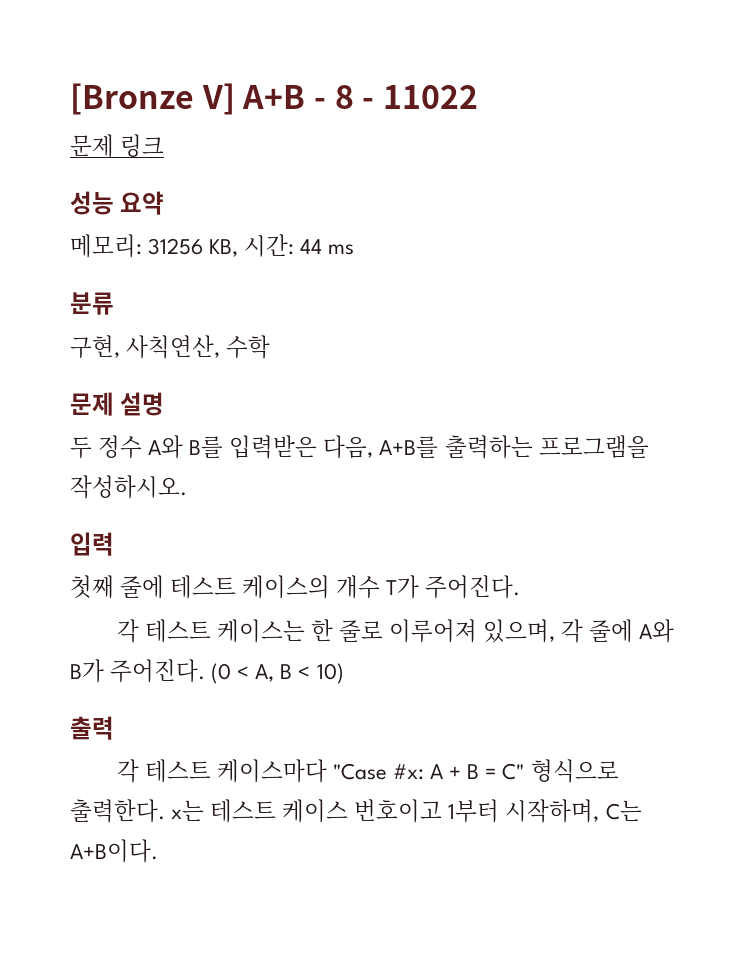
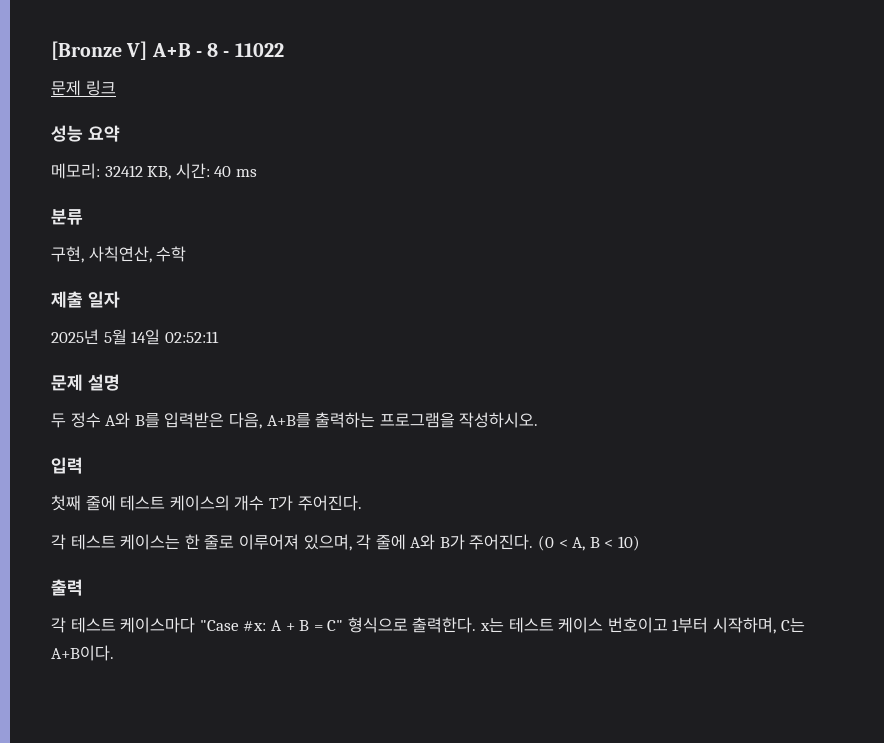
- 메모리: 31256 KB, 시간: 44 ms
+ 메모리: 32412 KB, 시간: 40 ms
+ 제출 일자
+ 2025년 5월 14일 02:52:11

